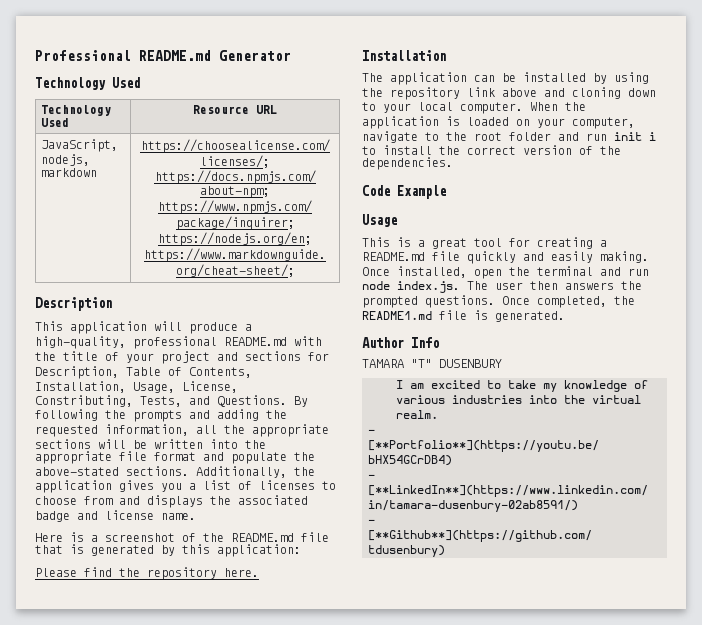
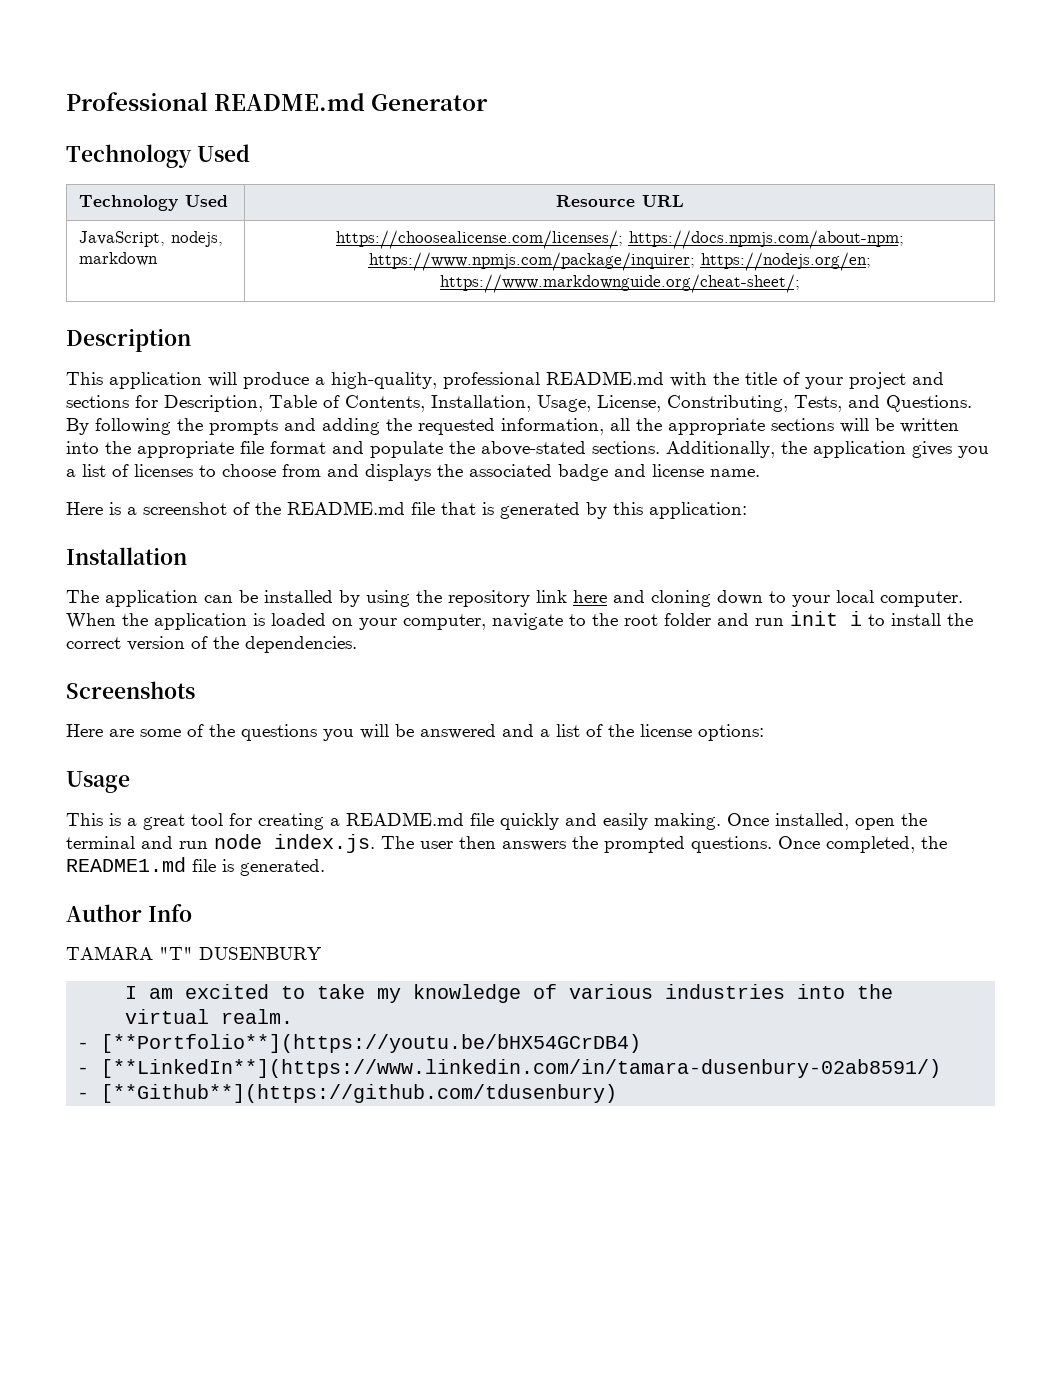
- Please find the repository here.
- The application can be installed by using the repository link above and cloning down to your local computer.
+ The application can be installed by using the repository link here and cloning down to your local computer.
- Code Example
+ Screenshots
+ Here are some of the questions you will be answered and a list of the license options:

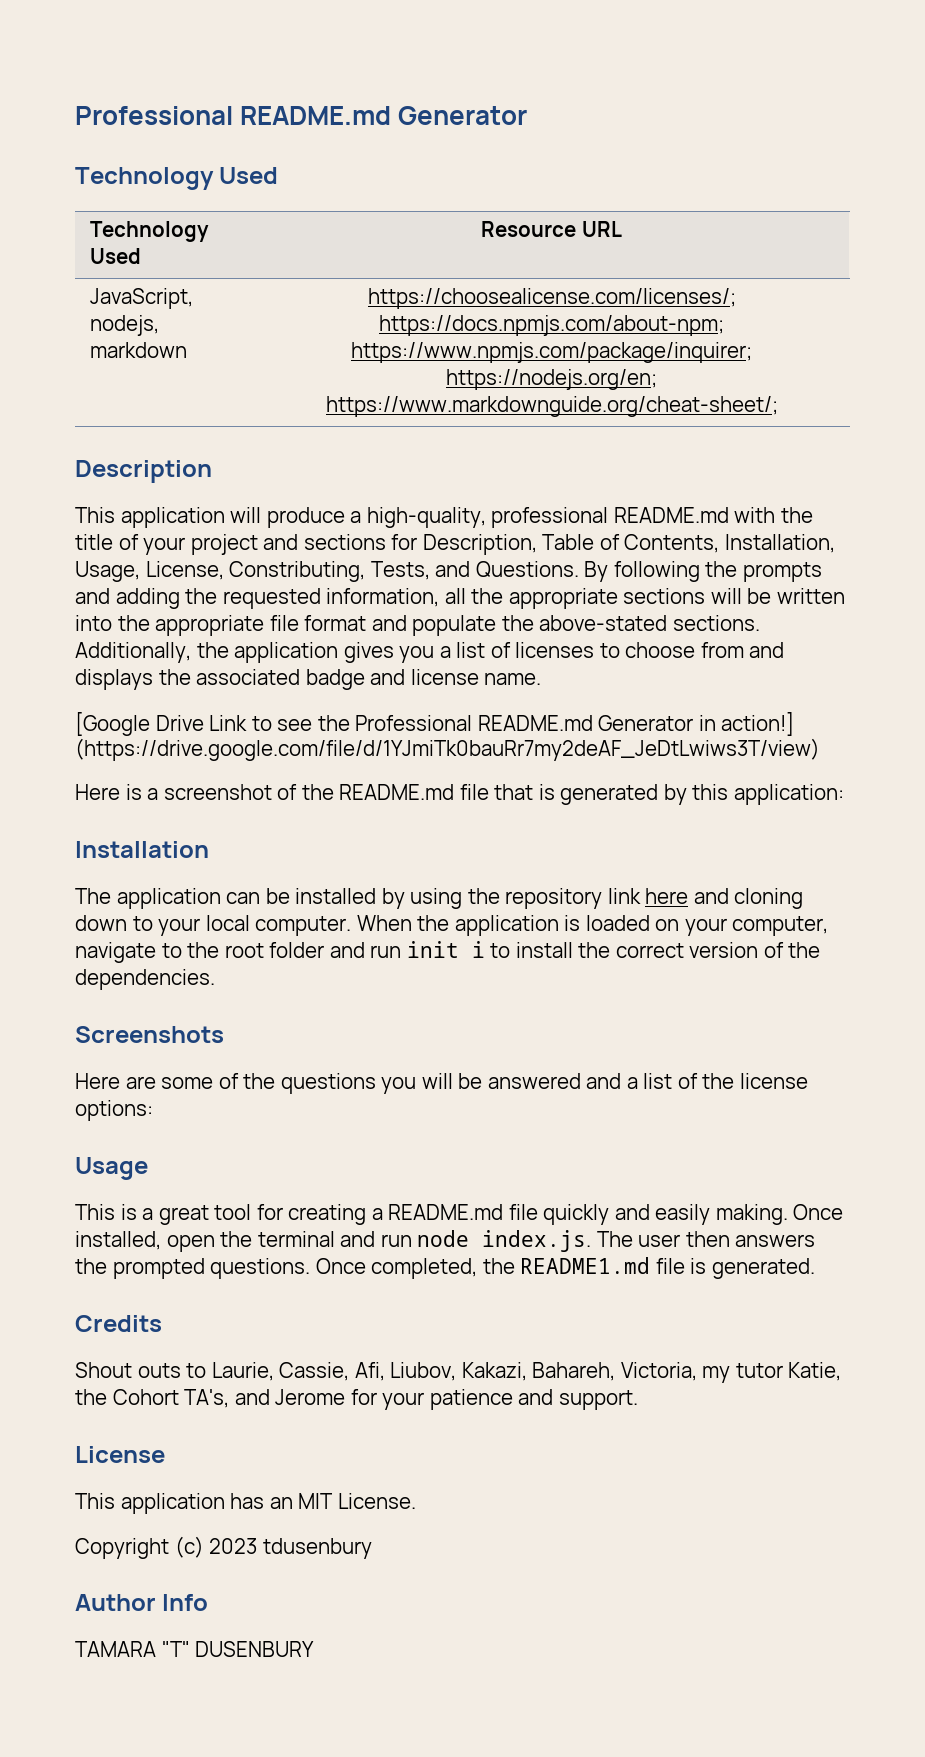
+ [Google Drive Link to see the Professional README.md Generator in action!] (https://drive.google.com/file/d/1YJmiTk0bauRr7my2deAF_JeDtLwiws3T/view)
+ Credits
+ Shout outs to Laurie, Cassie, Afi, Liubov, Kakazi, Bahareh, Victoria, my tutor Katie, the Cohort TA's, and Jerome for your patience and support.
+ License
+ This application has an MIT License.
+ Copyright (c) 2023 tdusenbury
- I am excited to take my knowledge of various industries into the virtual realm.
- - [**Portfolio**](https://youtu.be/bHX54GCrDB4)
- - [**LinkedIn**](https://www.linkedin.com/in/tamara-dusenbury-02ab8591/)
- - [**Github**](https://github.com/tdusenbury)

